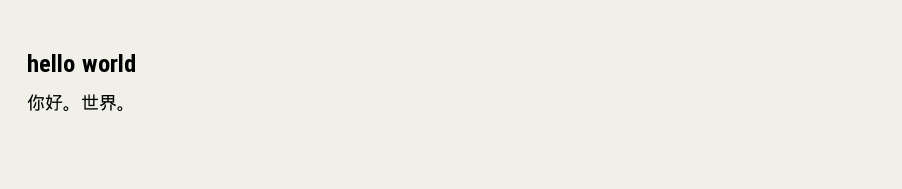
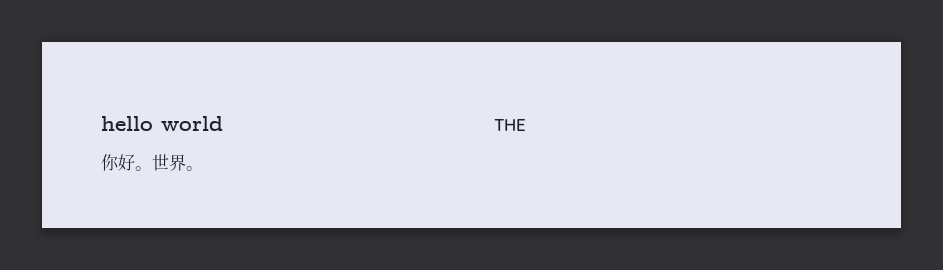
+ THE

